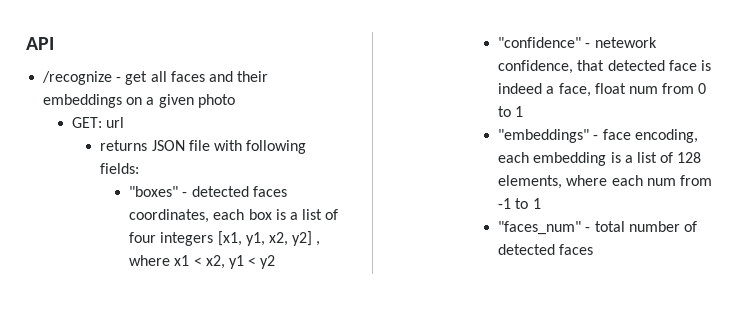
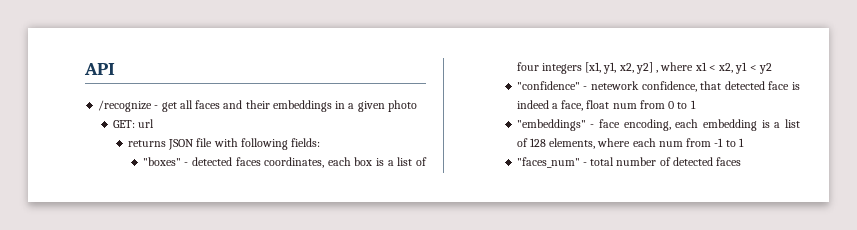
- /recognize - get all faces and their embeddings on a given photo
+ /recognize - get all faces and their embeddings in a given photo

